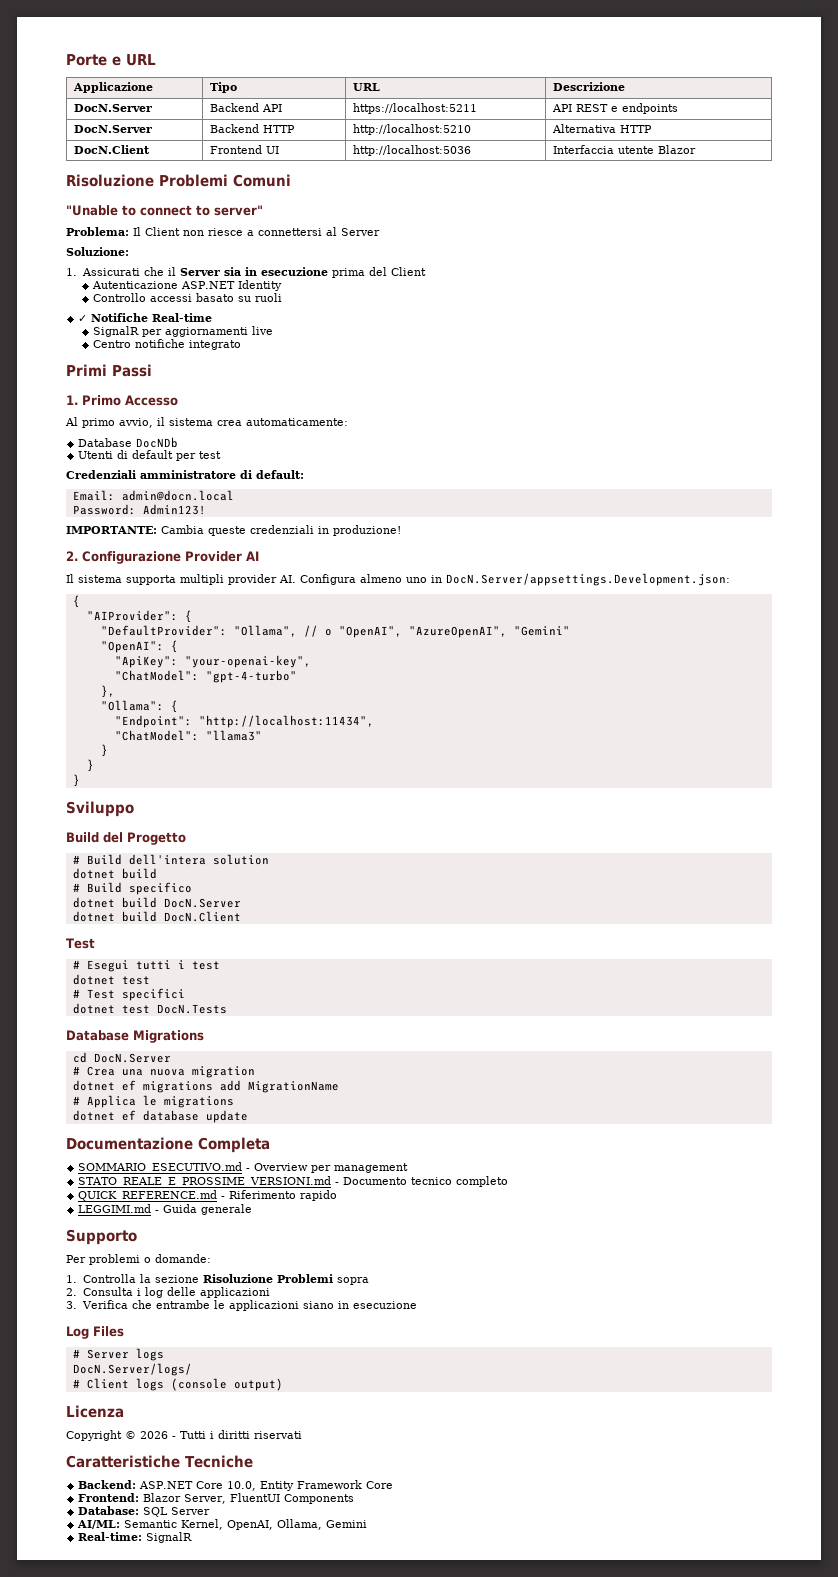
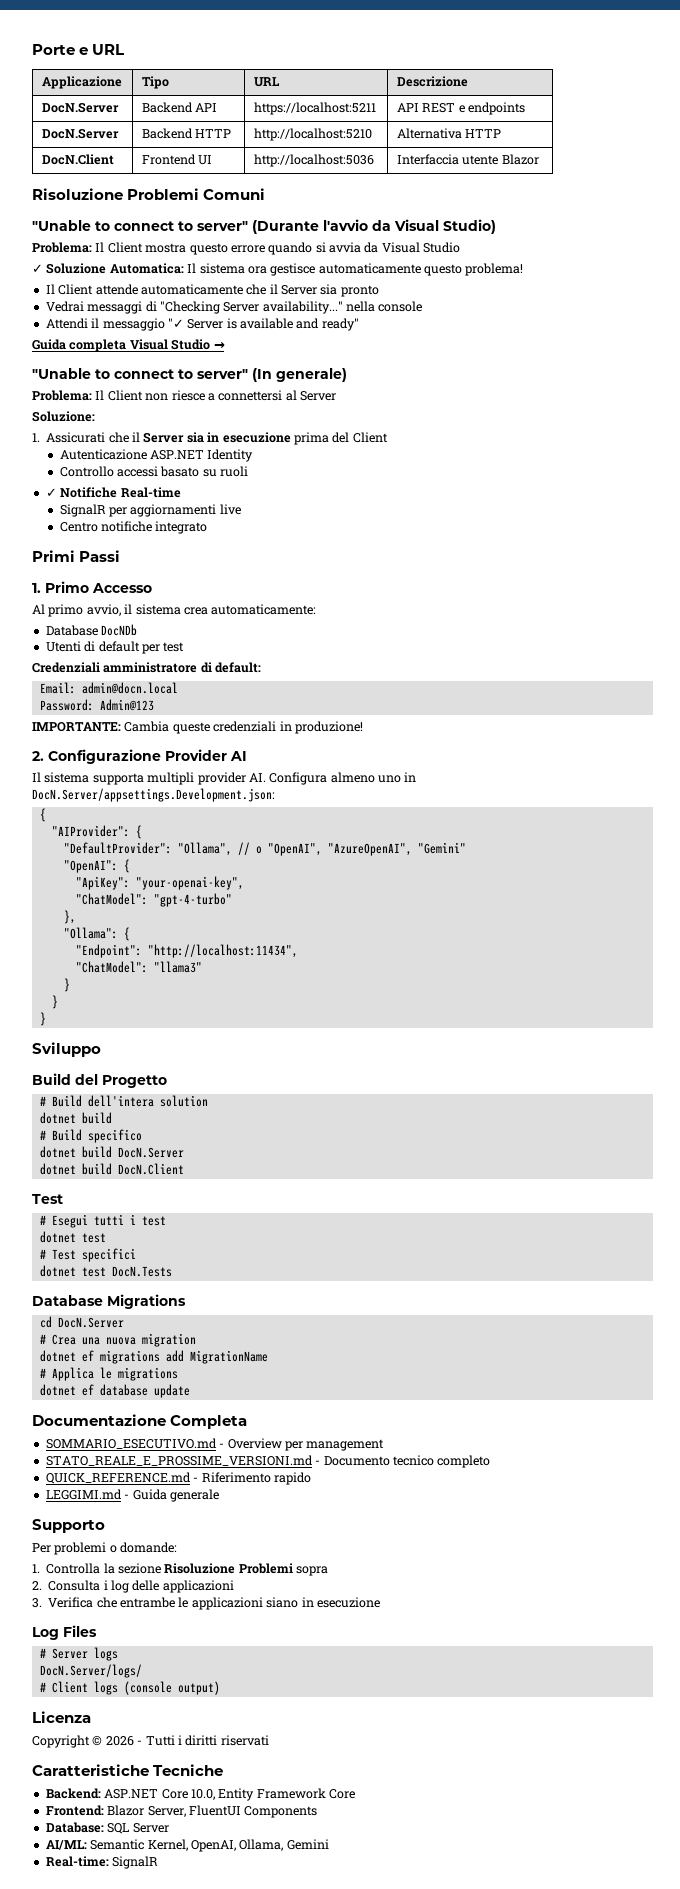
- "Unable to connect to server"
+ "Unable to connect to server" (Durante l'avvio da Visual Studio)
+ Problema: Il Client mostra questo errore quando si avvia da Visual Studio
+ ✓ Soluzione Automatica: Il sistema ora gestisce automaticamente questo problema!
+ Il Client attende automaticamente che il Server sia pronto
+ Vedrai messaggi di "Checking Server availability..." nella console
+ Attendi il messaggio "✓ Server is available and ready"
+ Guida completa Visual Studio →
+ "Unable to connect to server" (In generale)
- Password: Admin123!
+ Password: Admin@123

